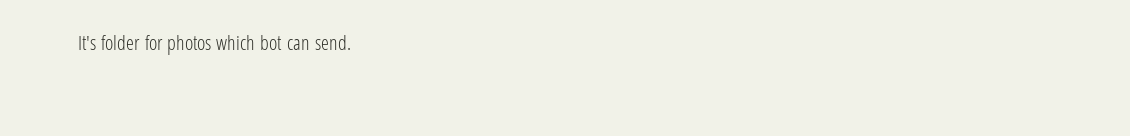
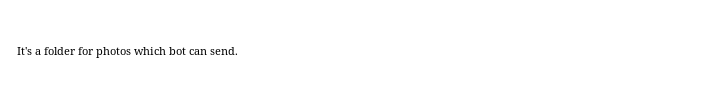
- It's folder for photos which bot can send.
+ It's a folder for photos which bot can send.

